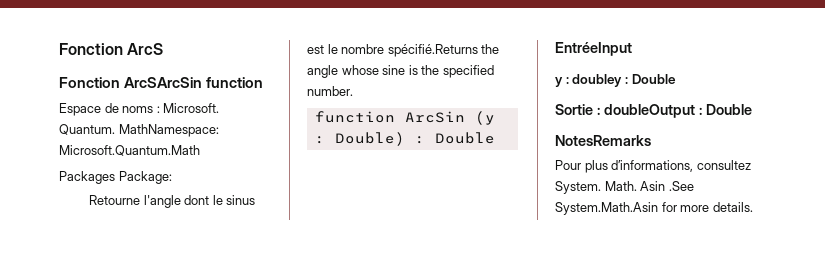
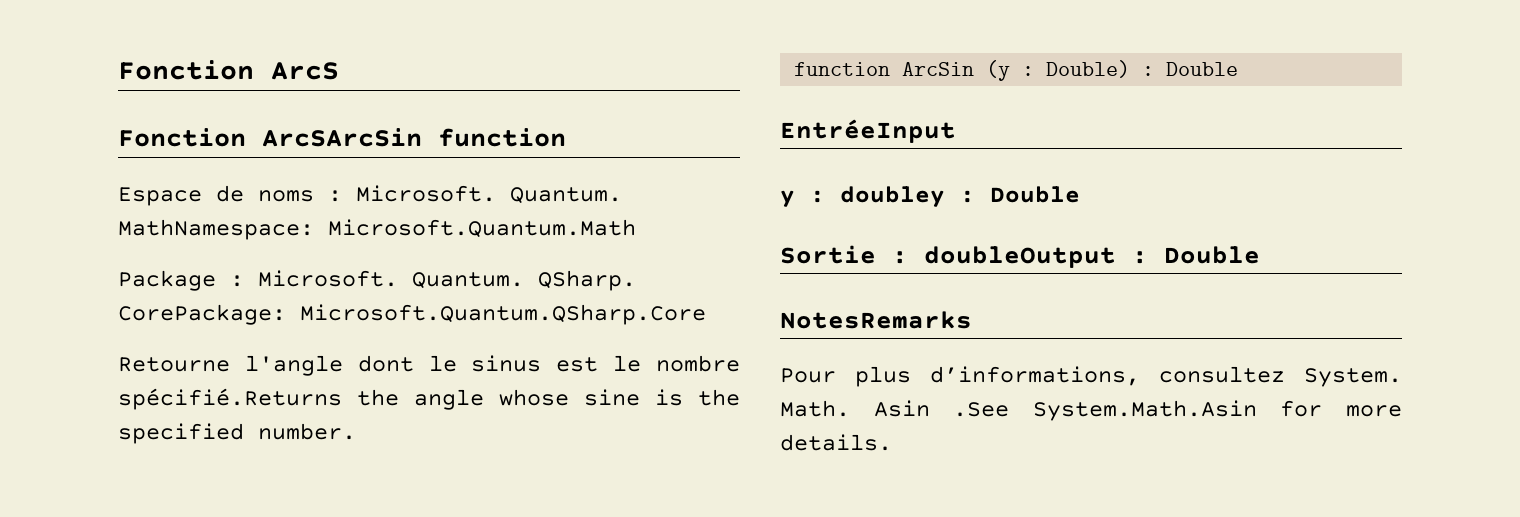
- Packages Package:
+ Package : Microsoft. Quantum. QSharp. CorePackage: Microsoft.Quantum.QSharp.Core

